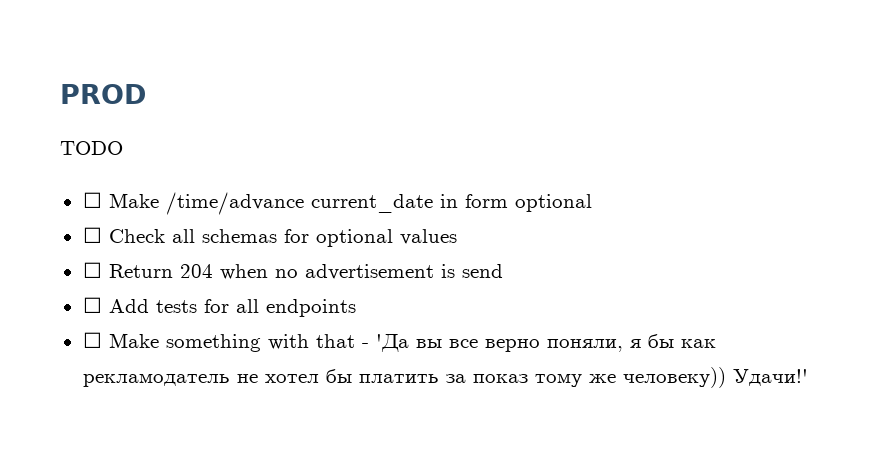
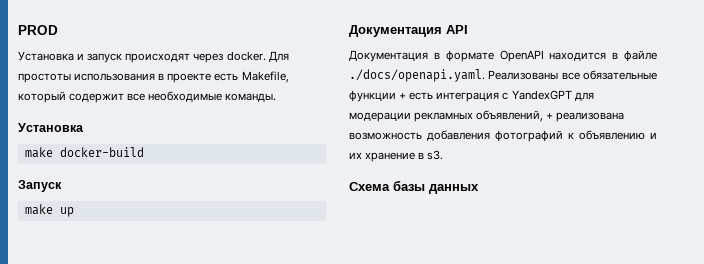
- TODO
- ☐ Make /time/advance current_date in form optional
- ☐ Check all schemas for optional values
- ☐ Return 204 when no advertisement is send
- ☐ Add tests for all endpoints
- ☐ Make something with that - 'Да вы все верно поняли, я бы как рекламодатель не хотел бы платить за показ тому же человеку)) Удачи!'
+ Установка и запуск происходят через docker. Для простоты использования в проекте есть Makefile, который содержит все необходимые команды.
+ Установка
+ make docker-build
+ Запуск
+ make up
+ Документация API
+ Документация в формате OpenAPI находится в файле ./docs/openapi.yaml. Реализованы все обязательные функции + есть интеграция с YandexGPT для модерации рекламных объявлений, + реализована возможность добавления фотографий к объявлению и их хранение в s3.
+ Схема базы данных

